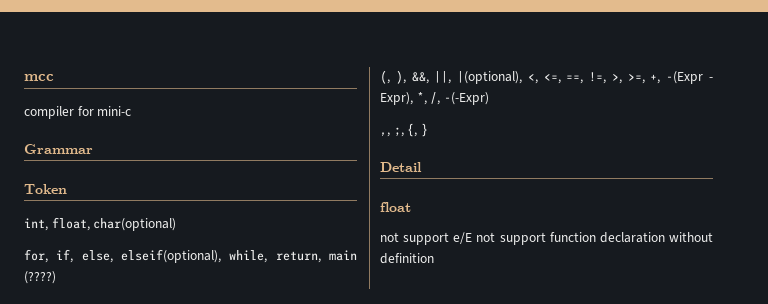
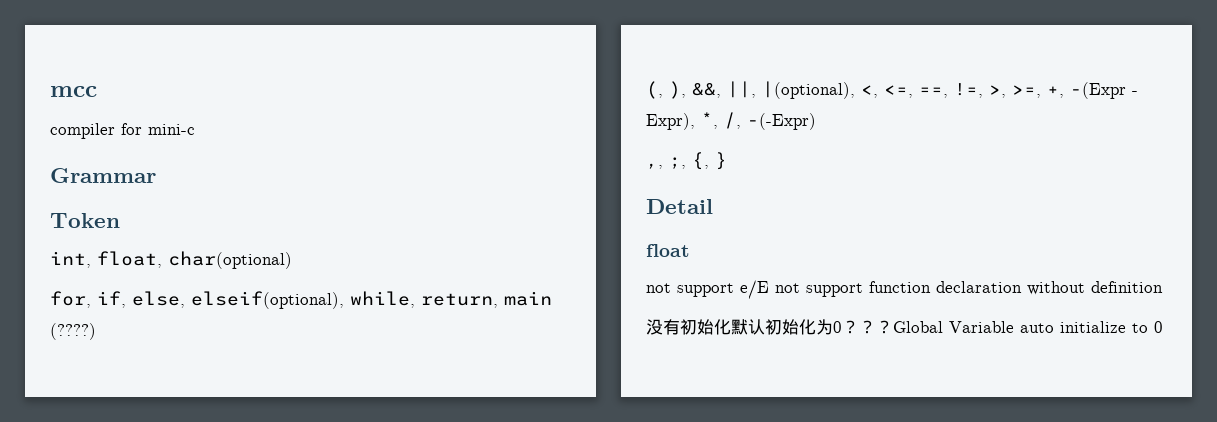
+ 没有初始化默认初始化为0？？？Global Variable auto initialize to 0

